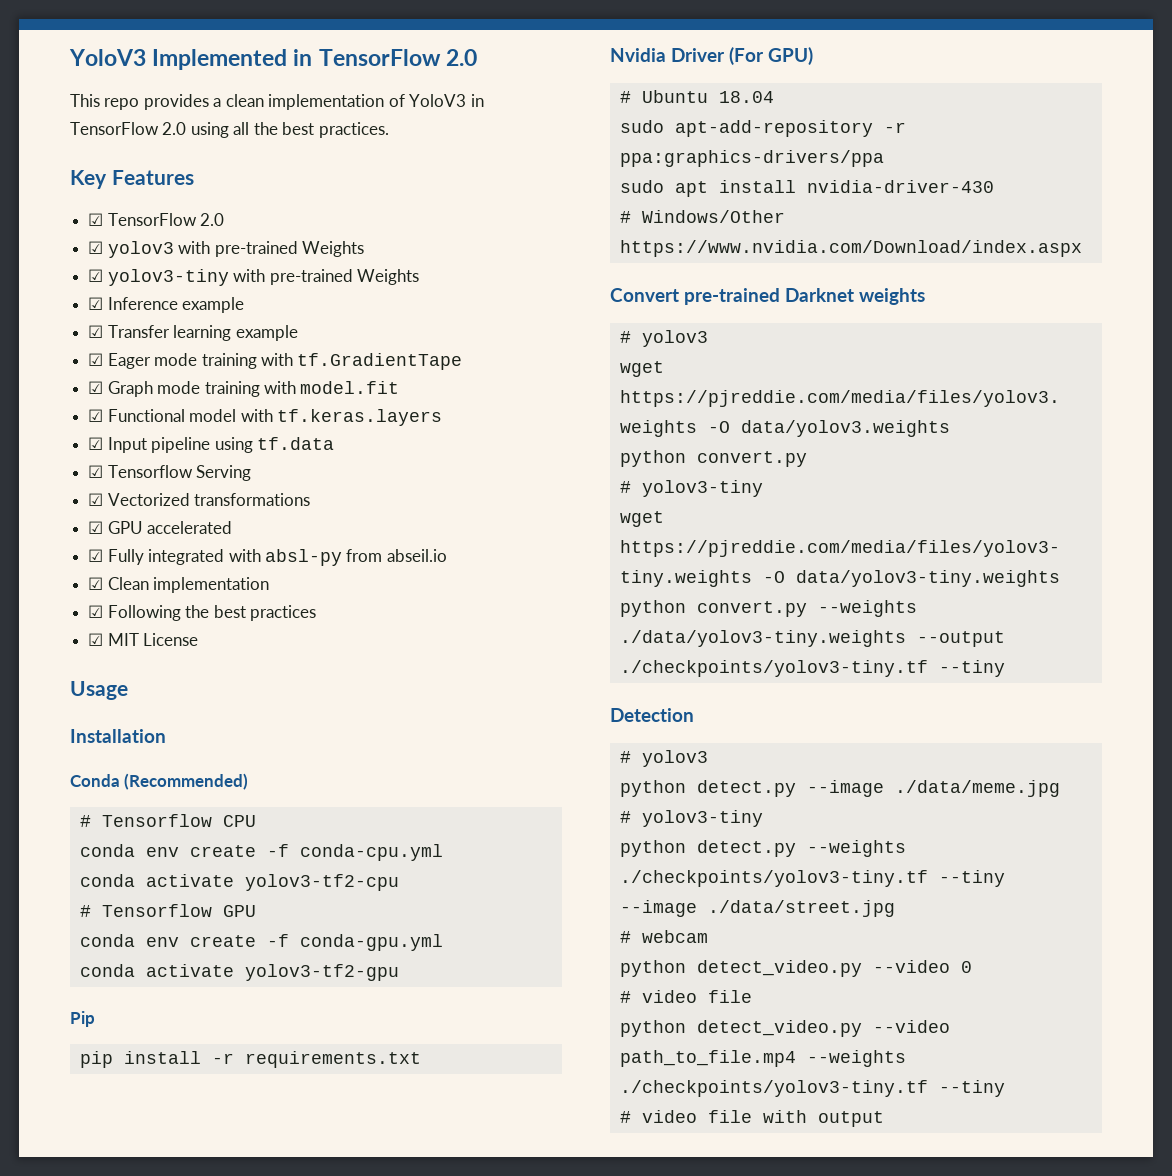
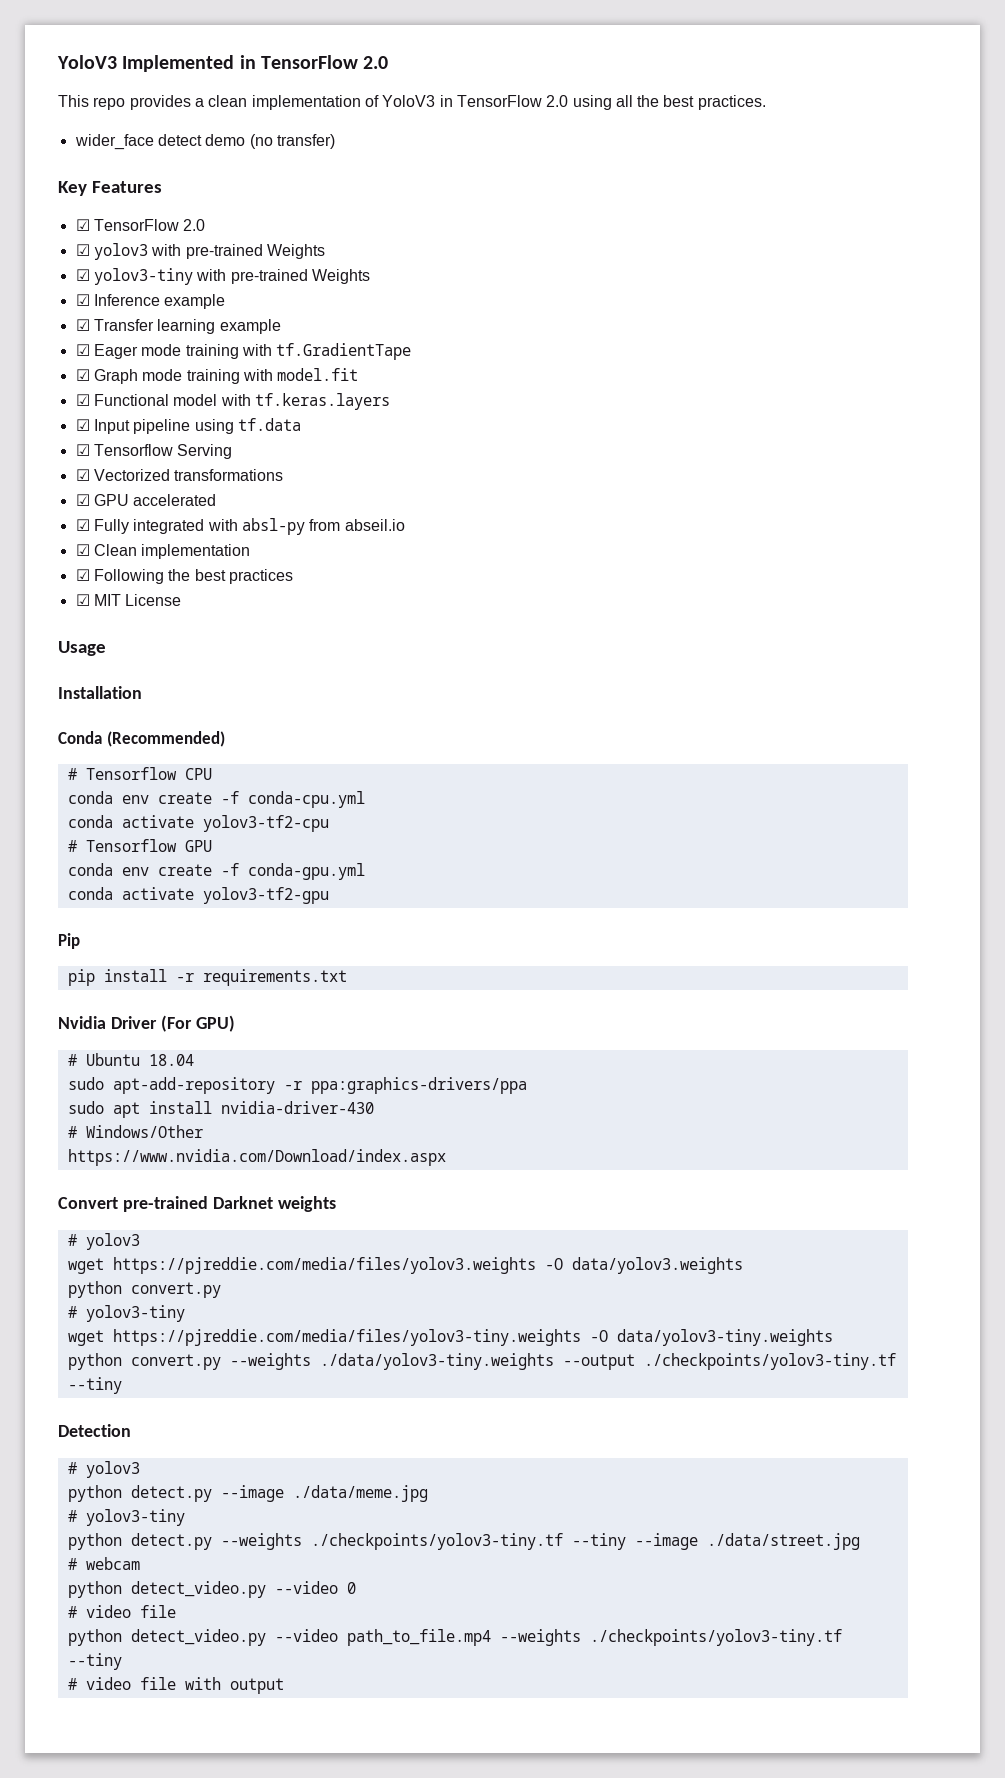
+ wider_face detect demo (no transfer)

